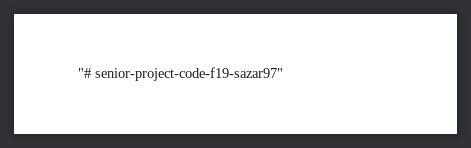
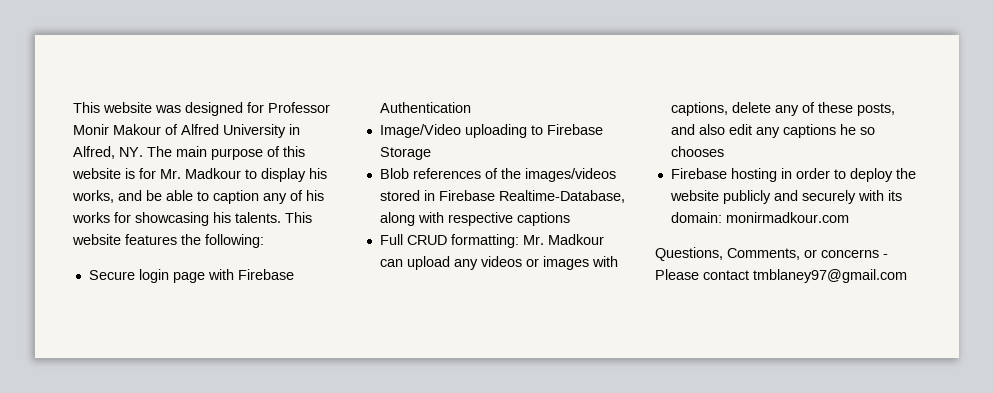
- "# senior-project-code-f19-sazar97"
+ This website was designed for Professor Monir Makour of Alfred University in Alfred, NY. The main purpose of this website is for Mr. Madkour to display his works, and be able to caption any of his works for showcasing his talents. This website features the following:
+ Secure login page with Firebase Authentication
+ Image/Video uploading to Firebase Storage
+ Blob references of the images/videos stored in Firebase Realtime-Database, along with respective captions
+ Full CRUD formatting: Mr. Madkour can upload any videos or images with captions, delete any of these posts, and also edit any captions he so chooses
+ Firebase hosting in order to deploy the website publicly and securely with its domain: monirmadkour.com
+ Questions, Comments, or concerns - Please contact tmblaney97@gmail.com

